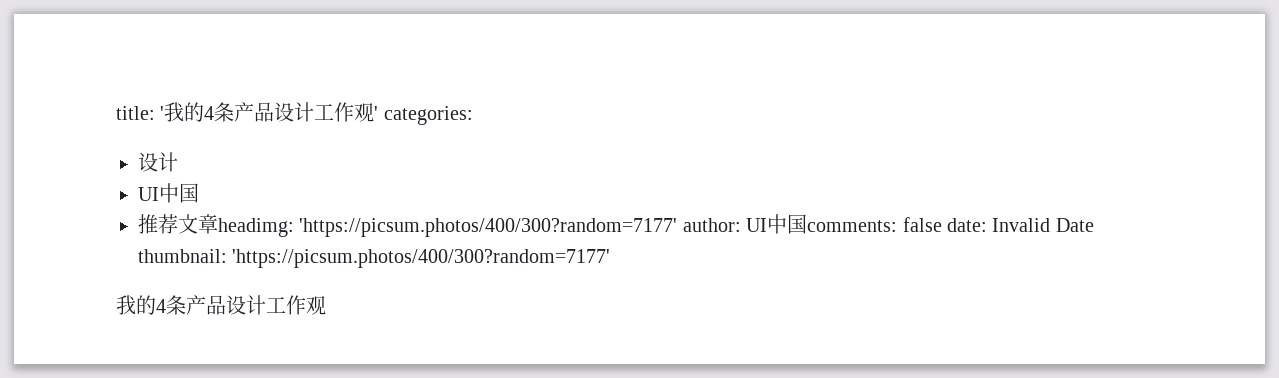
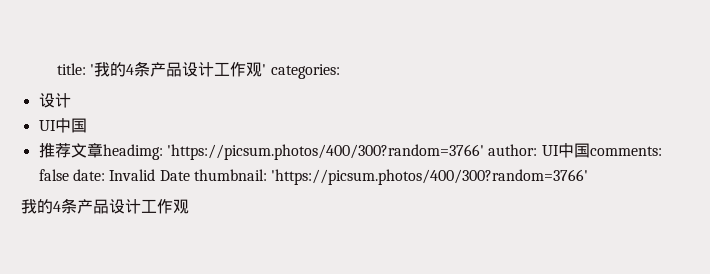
- 推荐文章headimg: 'https://picsum.photos/400/300?random=7177' author: UI中国comments: false date: Invalid Date thumbnail: 'https://picsum.photos/400/300?random=7177'
+ 推荐文章headimg: 'https://picsum.photos/400/300?random=3766' author: UI中国comments: false date: Invalid Date thumbnail: 'https://picsum.photos/400/300?random=3766'

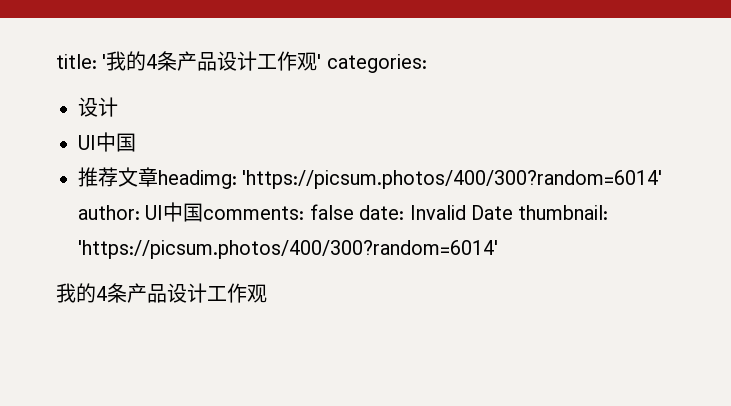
- 推荐文章headimg: 'https://picsum.photos/400/300?random=3766' author: UI中国comments: false date: Invalid Date thumbnail: 'https://picsum.photos/400/300?random=3766'
+ 推荐文章headimg: 'https://picsum.photos/400/300?random=6014' author: UI中国comments: false date: Invalid Date thumbnail: 'https://picsum.photos/400/300?random=6014'

